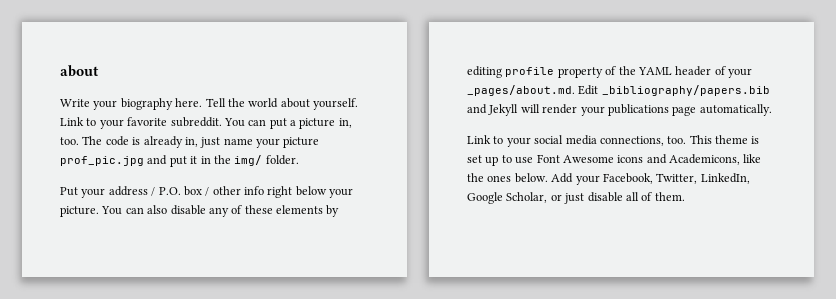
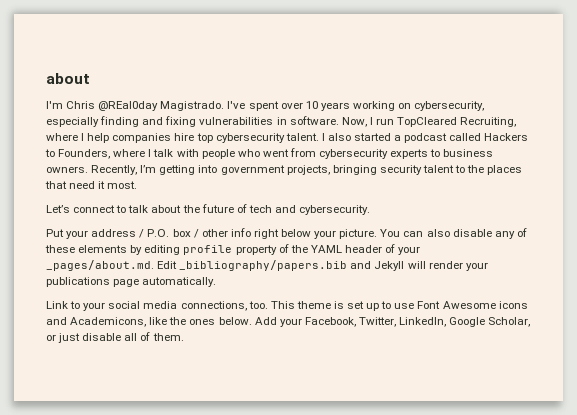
- Write your biography here. Tell the world about yourself. Link to your favorite subreddit. You can put a picture in, too. The code is already in, just name your picture prof_pic.jpg and put it in the img/ folder.
+ I'm Chris @REal0day Magistrado. I've spent over 10 years working on cybersecurity, especially finding and fixing vulnerabilities in software. Now, I run TopCleared Recruiting, where I help companies hire top cybersecurity talent. I also started a podcast called Hackers to Founders, where I talk with people who went from cybersecurity experts to business owners. Recently, I’m getting into government projects, bringing security talent to the places that need it most.
+ Let’s connect to talk about the future of tech and cybersecurity.

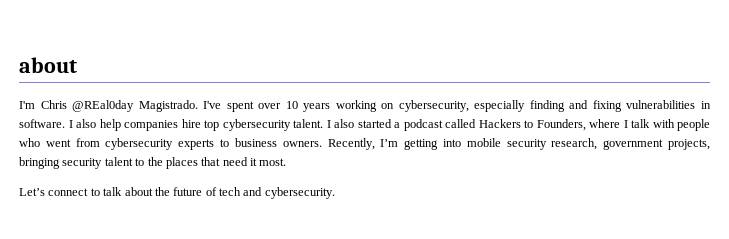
- Now, I run TopCleared Recruiting, where I help companies hire top cybersecurity talent.
+ I also help companies hire top cybersecurity talent.
- Recently, I’m getting into government projects, bringing security talent to the places that need it most.
+ Recently, I’m getting into mobile security research, government projects, bringing security talent to the places that need it most.
- Put your address / P.O. box / other info right below your picture. You can also disable any of these elements by editing profile property of the YAML header of your _pages/about.md. Edit _bibliography/papers.bib and Jekyll will render your publications page automatically.
- Link to your social media connections, too. This theme is set up to use Font Awesome icons and Academicons, like the ones below. Add your Facebook, Twitter, LinkedIn, Google Scholar, or just disable all of them.

